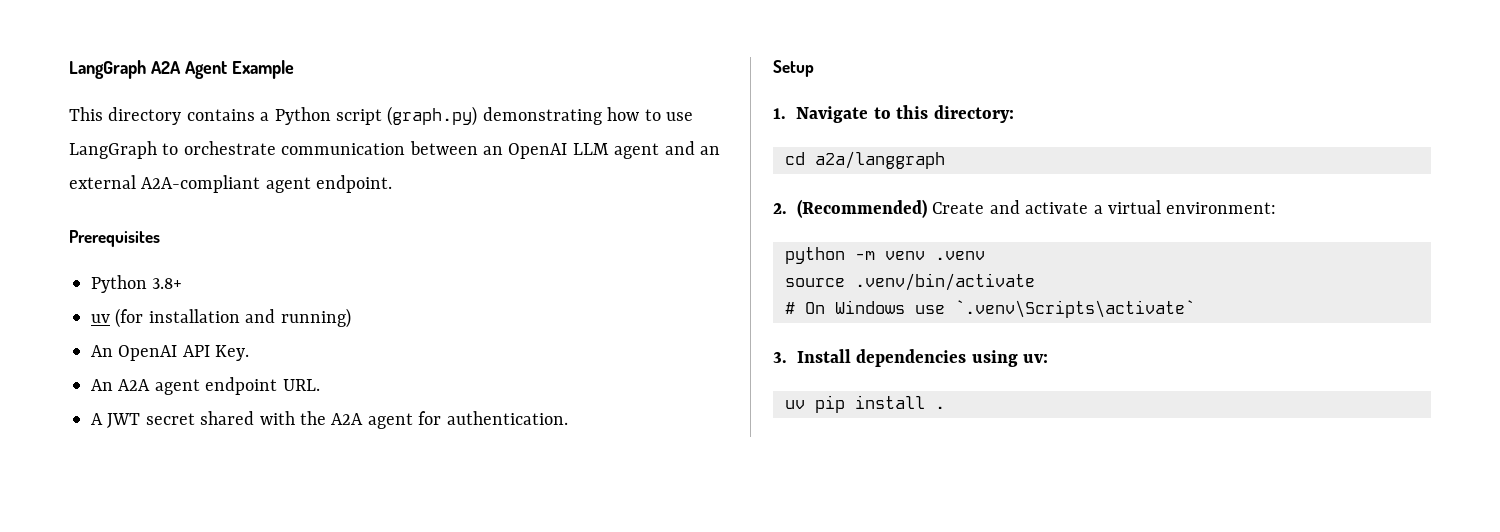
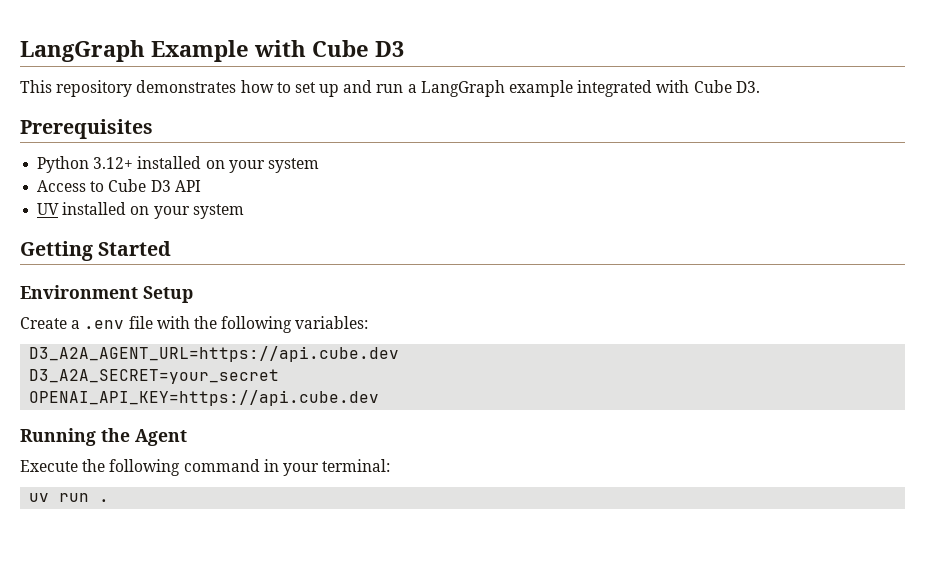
- LangGraph A2A Agent Example
- This directory contains a Python script (graph.py) demonstrating how to use LangGraph to orchestrate communication between an OpenAI LLM agent and an external A2A-compliant agent endpoint.
+ LangGraph Example with Cube D3
+ This repository demonstrates how to set up and run a LangGraph example integrated with Cube D3.
  Prerequisites
- Python 3.8+
- uv (for installation and running)
- An OpenAI API Key.
- An A2A agent endpoint URL.
- A JWT secret shared with the A2A agent for authentication.
- Setup
- 1. Navigate to this directory:
- cd a2a/langgraph
- 2. (Recommended) Create and activate a virtual environment:
- python -m venv .venv
- source .venv/bin/activate
- # On Windows use `.venv\Scripts\activate`
- 3. Install dependencies using uv:
- uv pip install .
+ Python 3.12+ installed on your system
+ Access to Cube D3 API
+ UV installed on your system
+ Getting Started
+ Environment Setup
+ Create a .env file with the following variables:
+ D3_A2A_AGENT_URL=https://api.cube.dev
+ D3_A2A_SECRET=your_secret
+ OPENAI_API_KEY=https://api.cube.dev
+ Running the Agent
+ Execute the following command in your terminal:
+ uv run .

